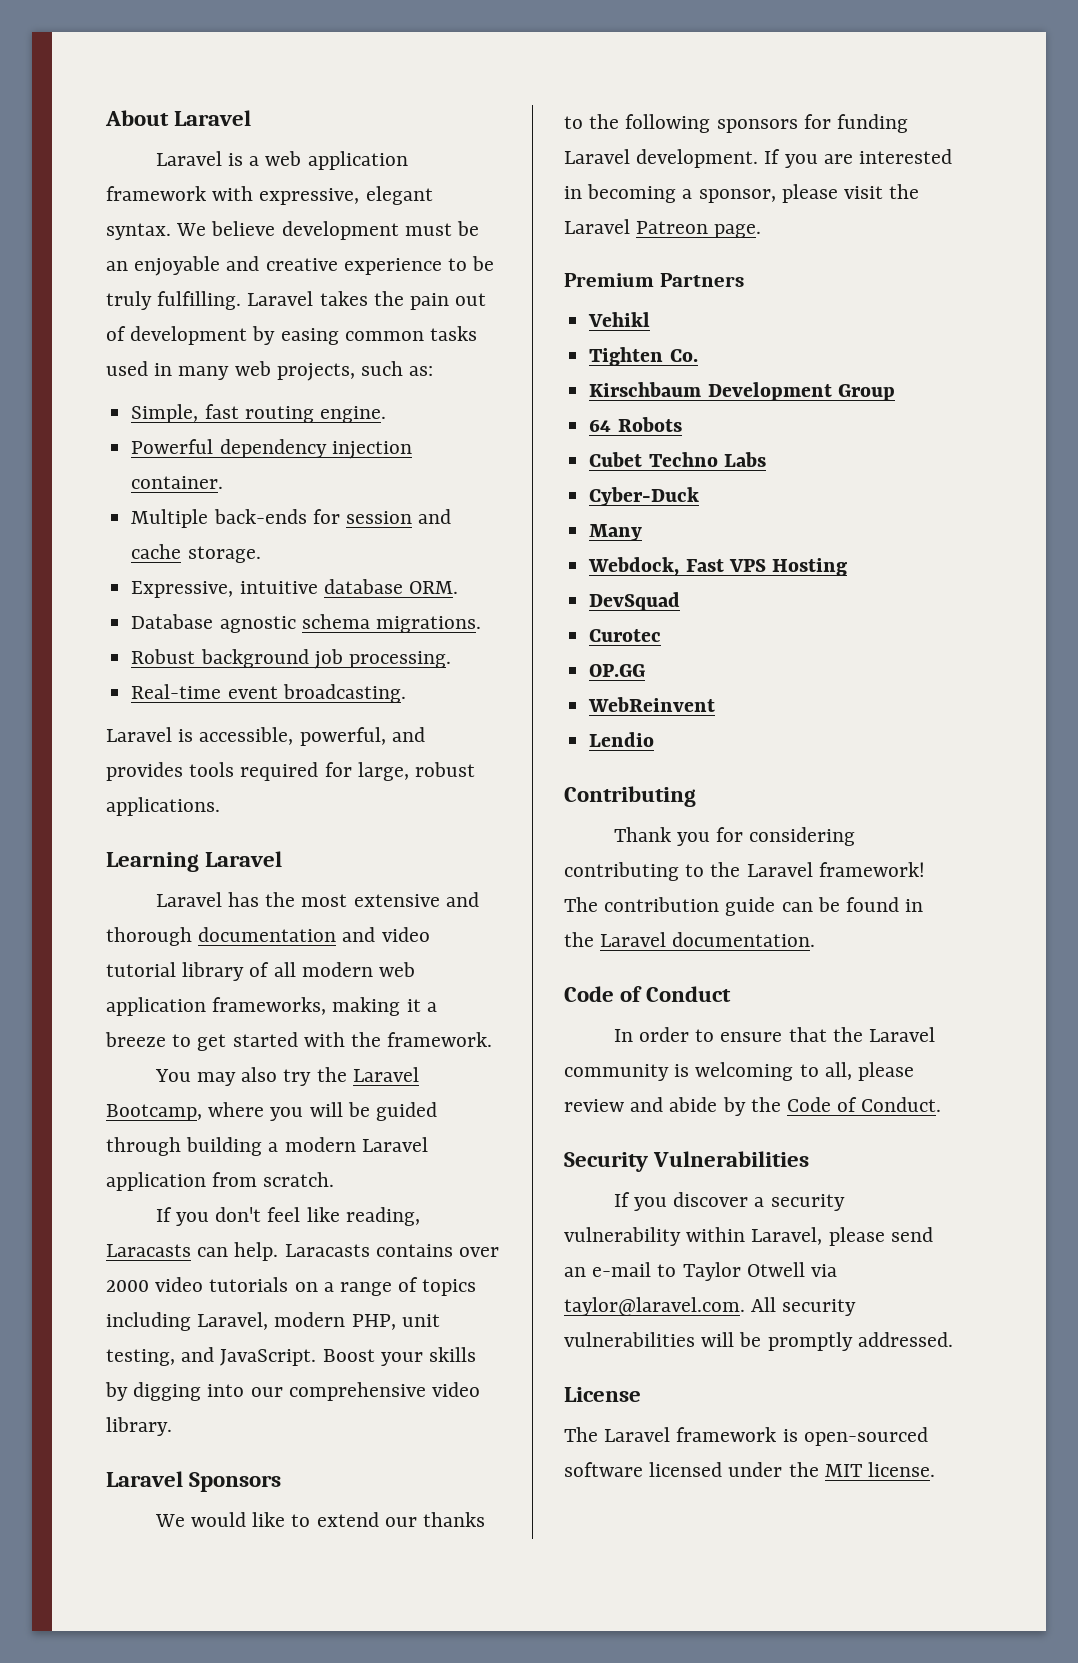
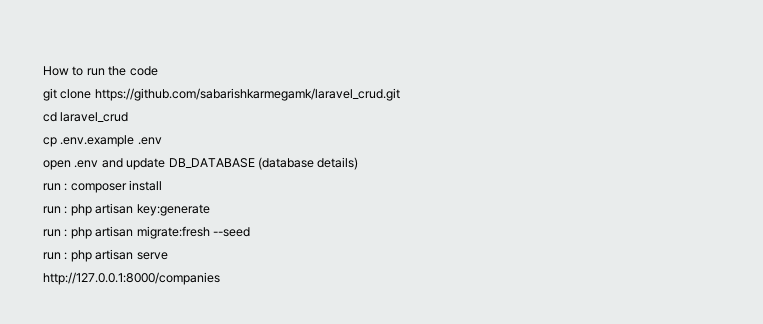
- About Laravel
- Laravel is a web application framework with expressive, elegant syntax. We believe development must be an enjoyable and creative experience to be truly fulfilling. Laravel takes the pain out of development by easing common tasks used in many web projects, such as:
- Simple, fast routing engine.
- Powerful dependency injection container.
- Multiple back-ends for session and cache storage.
- Expressive, intuitive database ORM.
- Database agnostic schema migrations.
- Robust background job processing.
- Real-time event broadcasting.
- Laravel is accessible, powerful, and provides tools required for large, robust applications.
- Learning Laravel
- Laravel has the most extensive and thorough documentation and video tutorial library of all modern web application frameworks, making it a breeze to get started with the framework.
- You may also try the Laravel Bootcamp, where you will be guided through building a modern Laravel application from scratch.
- If you don't feel like reading, Laracasts can help. Laracasts contains over 2000 video tutorials on a range of topics including Laravel, modern PHP, unit testing, and JavaScript. Boost your skills by digging into our comprehensive video library.
- Laravel Sponsors
- We would like to extend our thanks to the following sponsors for funding Laravel development. If you are interested in becoming a sponsor, please visit the Laravel Patreon page.
- Premium Partners
- Vehikl
- Tighten Co.
- Kirschbaum Development Group
- 64 Robots
- Cubet Techno Labs
- Cyber-Duck
- Many
- Webdock, Fast VPS Hosting
- DevSquad
- Curotec
- OP.GG
- WebReinvent
- Lendio
- Contributing
- Thank you for considering contributing to the Laravel framework! The contribution guide can be found in the Laravel documentation.
- Code of Conduct
- In order to ensure that the Laravel community is welcoming to all, please review and abide by the Code of Conduct.
- Security Vulnerabilities
- If you discover a security vulnerability within Laravel, please send an e-mail to Taylor Otwell via taylor@laravel.com. All security vulnerabilities will be promptly addressed.
- License
- The Laravel framework is open-sourced software licensed under the MIT license.
+ How to run the code
+ git clone https://github.com/sabarishkarmegamk/laravel_crud.git
+ cd laravel_crud
+ cp .env.example .env
+ open .env and update DB_DATABASE (database details)
+ run : composer install
+ run : php artisan key:generate
+ run : php artisan migrate:fresh --seed
+ run : php artisan serve
+ http://127.0.0.1:8000/companies

